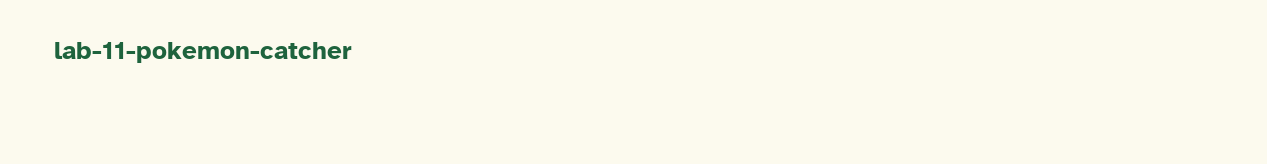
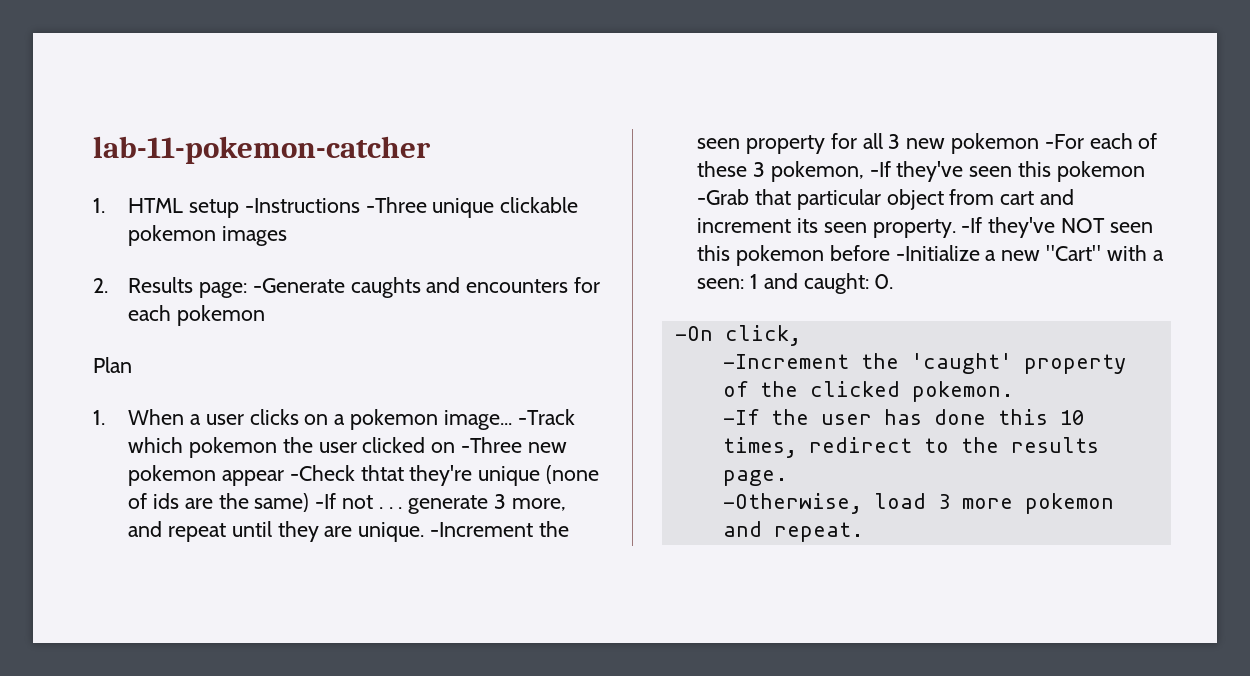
+ 1. HTML setup -Instructions -Three unique clickable pokemon images
+ 2. Results page: -Generate caughts and encounters for each pokemon
+ Plan
+ 1. When a user clicks on a pokemon image... -Track which pokemon the user clicked on -Three new pokemon appear -Check thtat they're unique (none of ids are the same) -If not . . . generate 3 more, and repeat until they are unique. -Increment the seen property for all 3 new pokemon -For each of these 3 pokemon, -If they've seen this pokemon -Grab that particular object from cart and increment its seen property. -If they've NOT seen this pokemon before -Initialize a new "Cart" with a seen: 1 and caught: 0.
+ -On click,
+ -Increment the 'caught' property of the clicked pokemon.
+ -If the user has done this 10 times, redirect to the results page.
+ -Otherwise, load 3 more pokemon and repeat.

